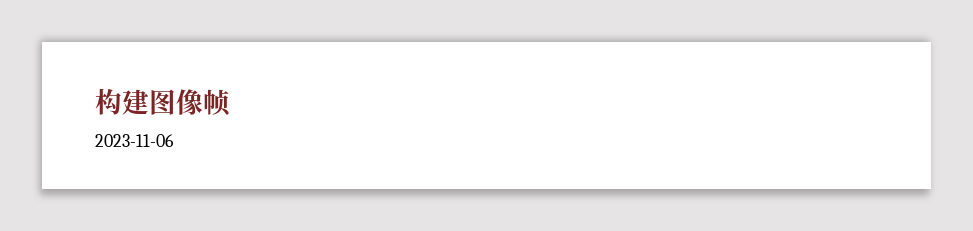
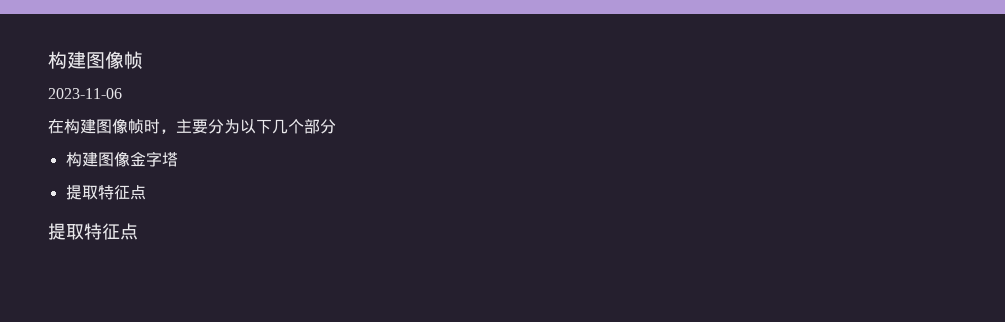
+ 在构建图像帧时，主要分为以下几个部分
+ 构建图像金字塔
+ 提取特征点
+ 提取特征点

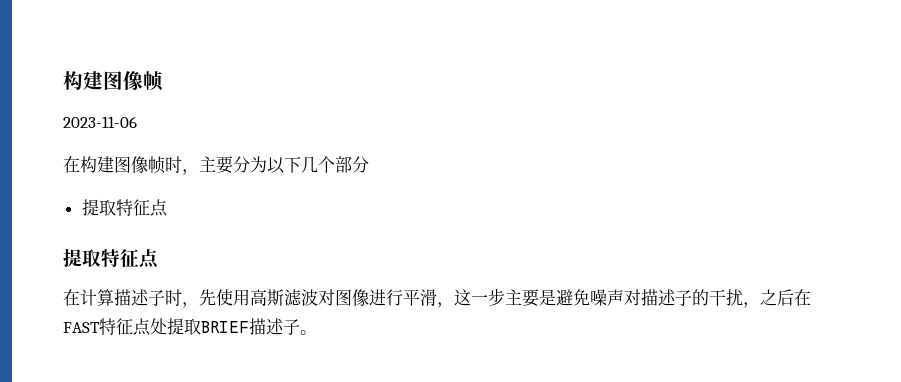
- 构建图像金字塔
+ 在计算描述子时，先使用高斯滤波对图像进行平滑，这一步主要是避免噪声对描述子的干扰，之后在FAST特征点处提取BRIEF描述子。

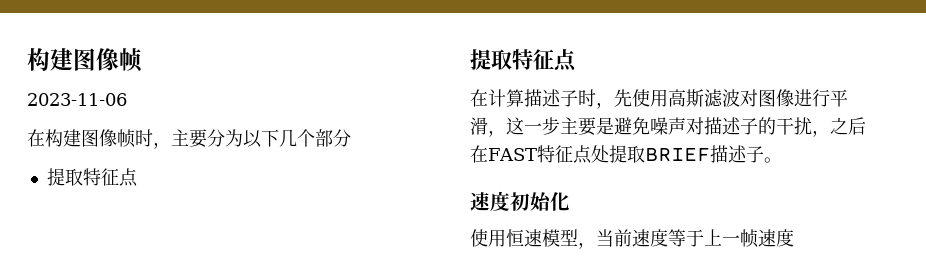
+ 速度初始化
+ 使用恒速模型，当前速度等于上一帧速度

